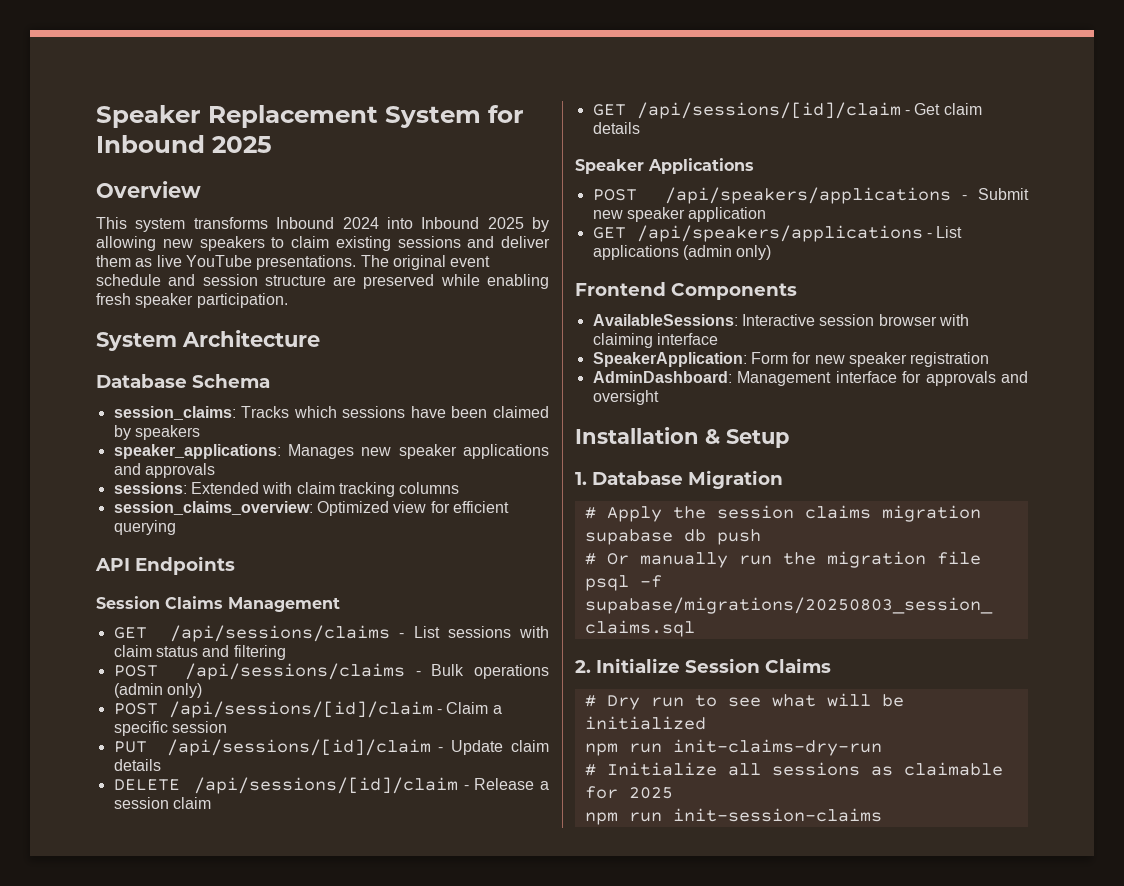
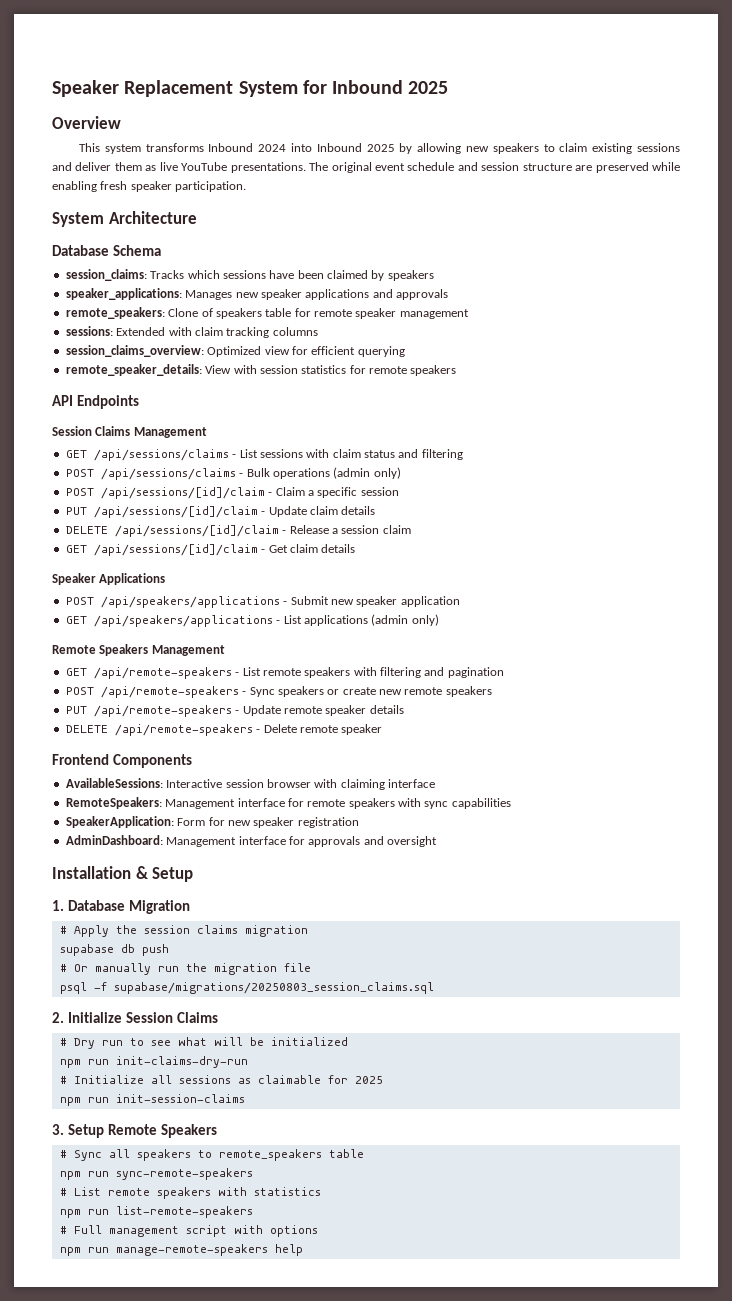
+ remote_speakers: Clone of speakers table for remote speaker management
+ remote_speaker_details: View with session statistics for remote speakers
+ Remote Speakers Management
+ GET /api/remote-speakers - List remote speakers with filtering and pagination
+ POST /api/remote-speakers - Sync speakers or create new remote speakers
+ PUT /api/remote-speakers - Update remote speaker details
+ DELETE /api/remote-speakers - Delete remote speaker
+ RemoteSpeakers: Management interface for remote speakers with sync capabilities
+ 3. Setup Remote Speakers
+ # Sync all speakers to remote_speakers table
+ npm run sync-remote-speakers
+ # List remote speakers with statistics
+ npm run list-remote-speakers
+ # Full management script with options
+ npm run manage-remote-speakers help

